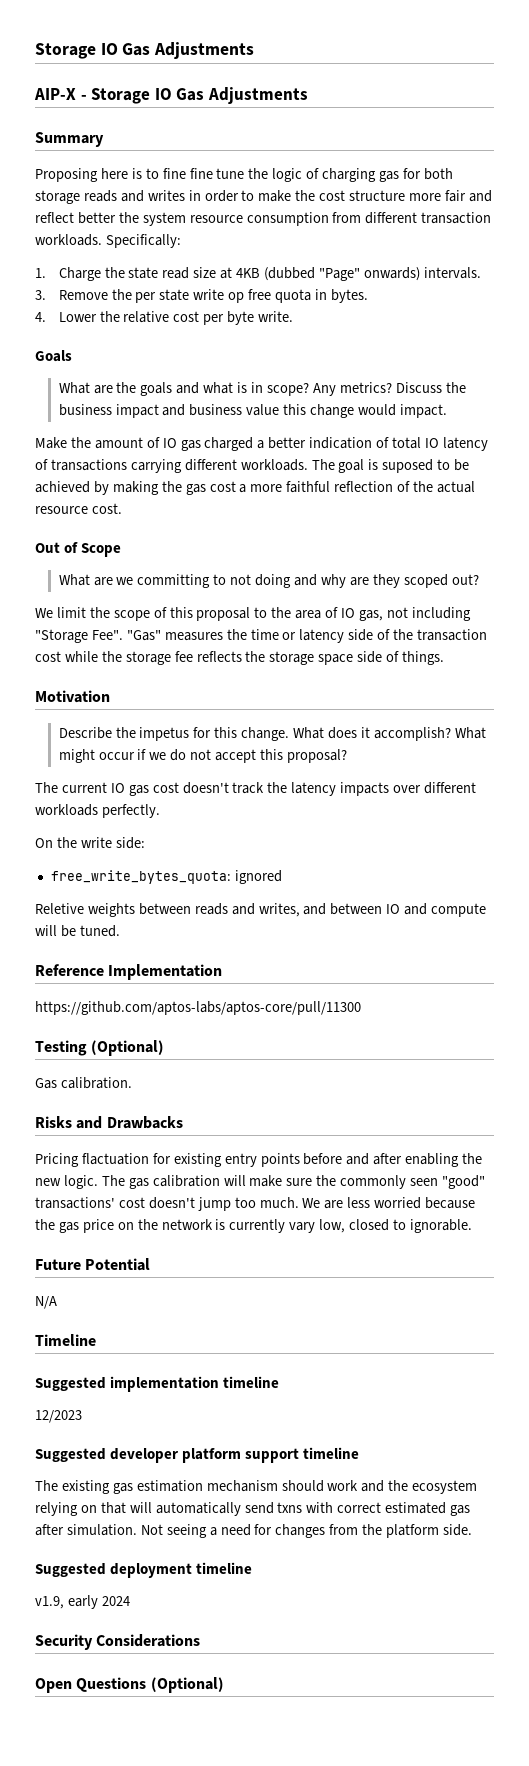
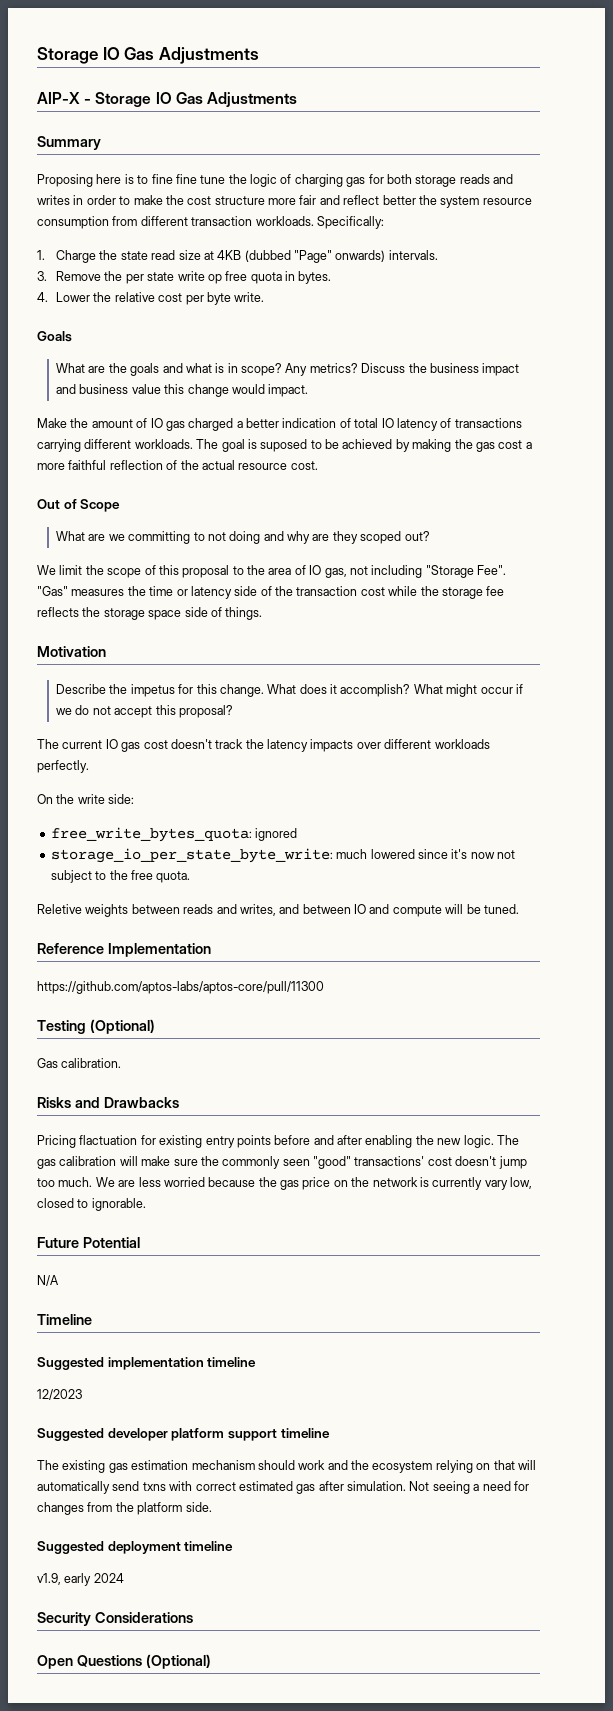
+ storage_io_per_state_byte_write: much lowered since it's now not subject to the free quota.

